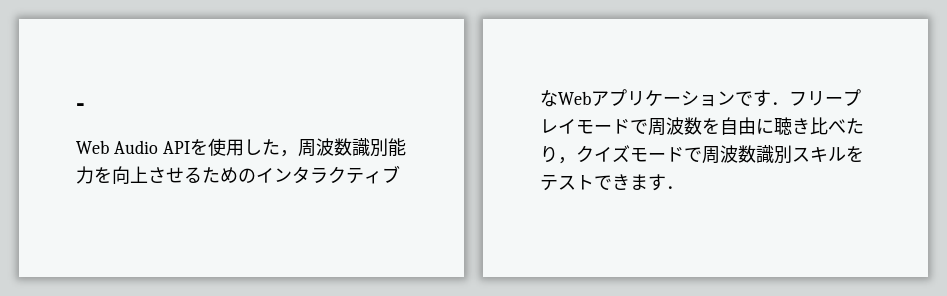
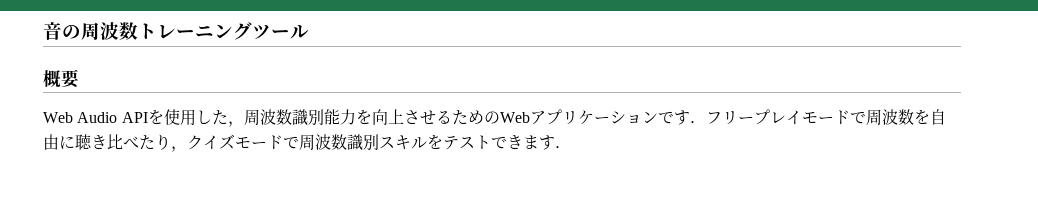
- -
+ 音の周波数トレーニングツール
+ 概要
- Web Audio APIを使用した，周波数識別能力を向上させるためのインタラクティブなWebアプリケーションです．フリープレイモードで周波数を自由に聴き比べたり，クイズモードで周波数識別スキルをテストできます．
+ Web Audio APIを使用した，周波数識別能力を向上させるためのWebアプリケーションです．フリープレイモードで周波数を自由に聴き比べたり，クイズモードで周波数識別スキルをテストできます．

